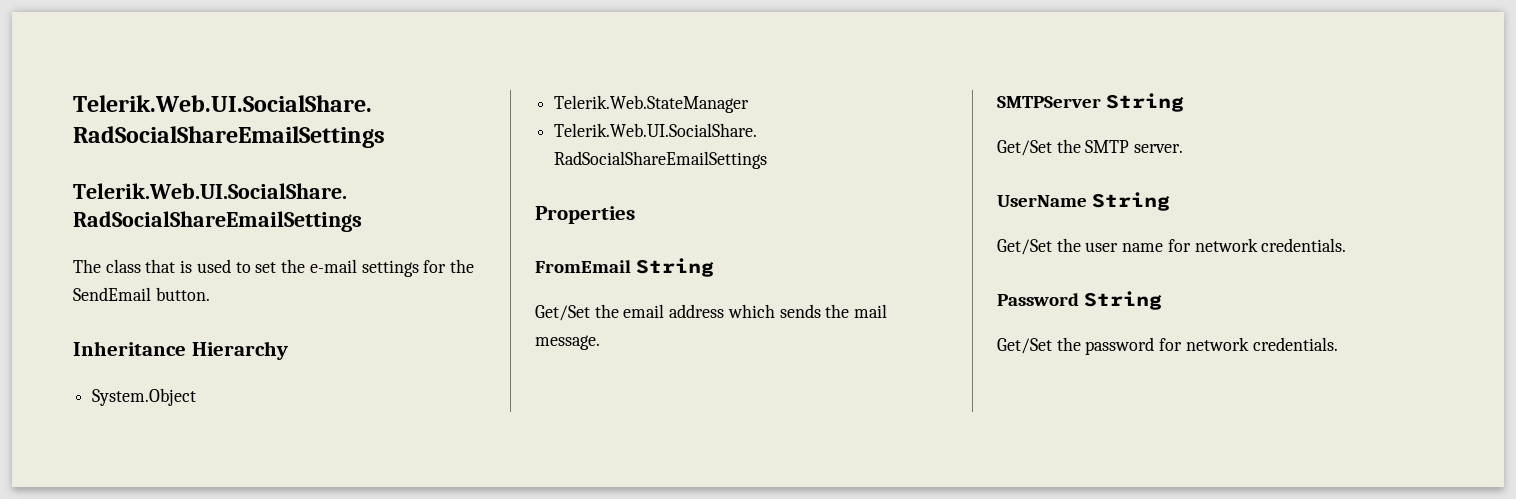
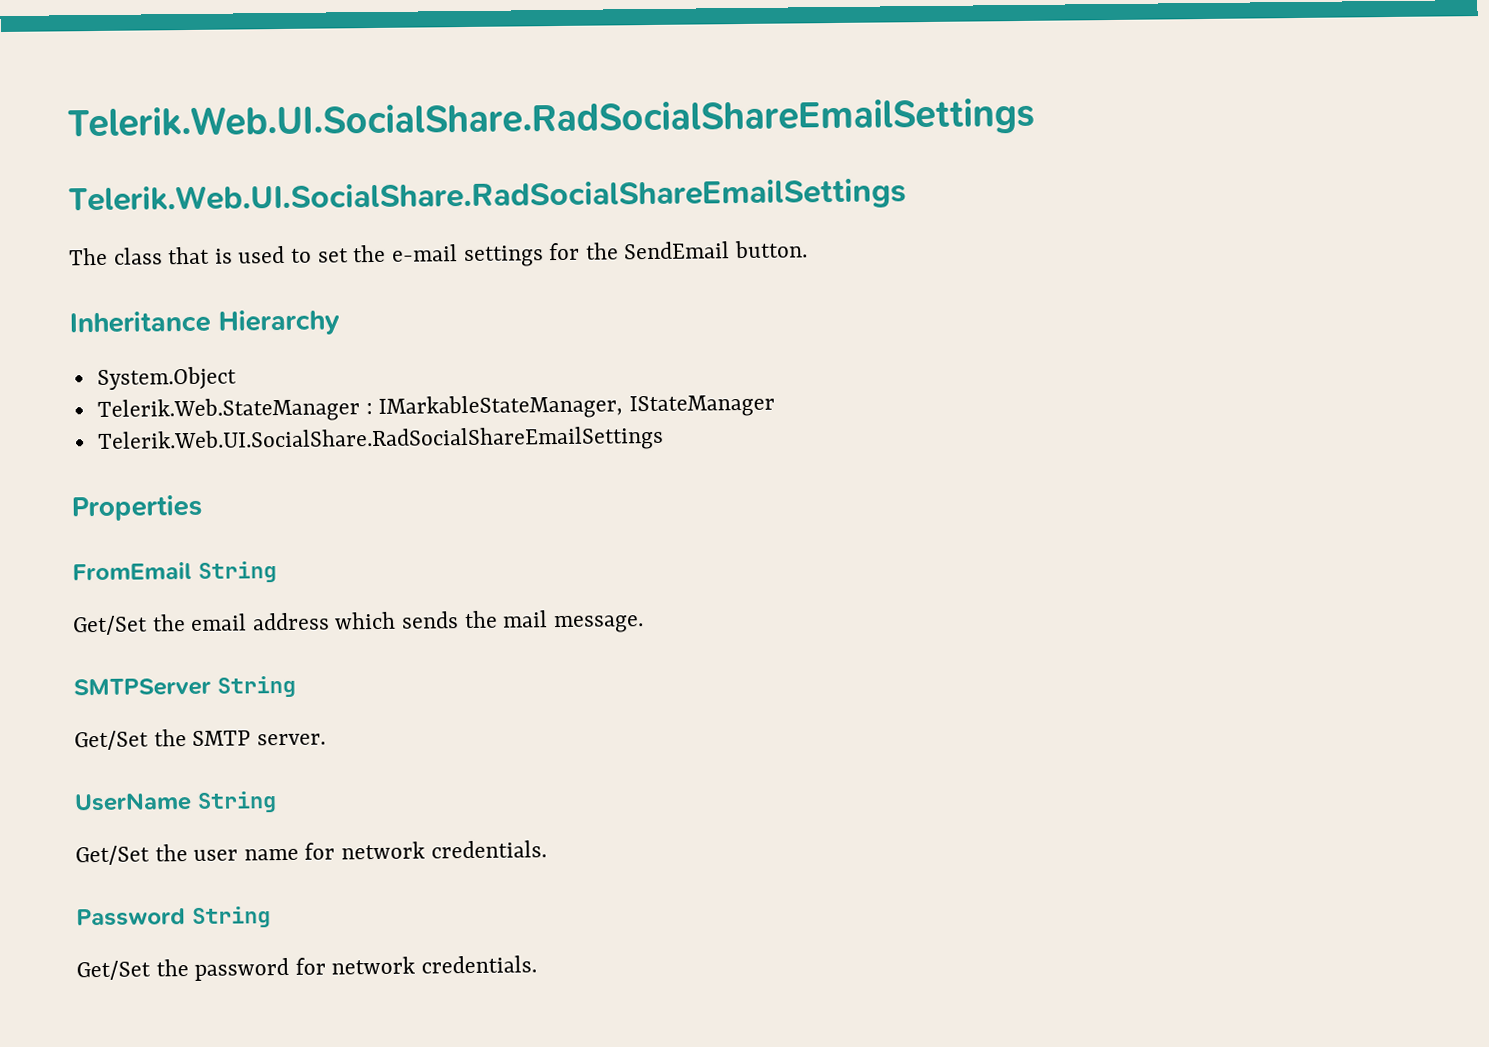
- Telerik.Web.StateManager
+ Telerik.Web.StateManager : IMarkableStateManager, IStateManager

